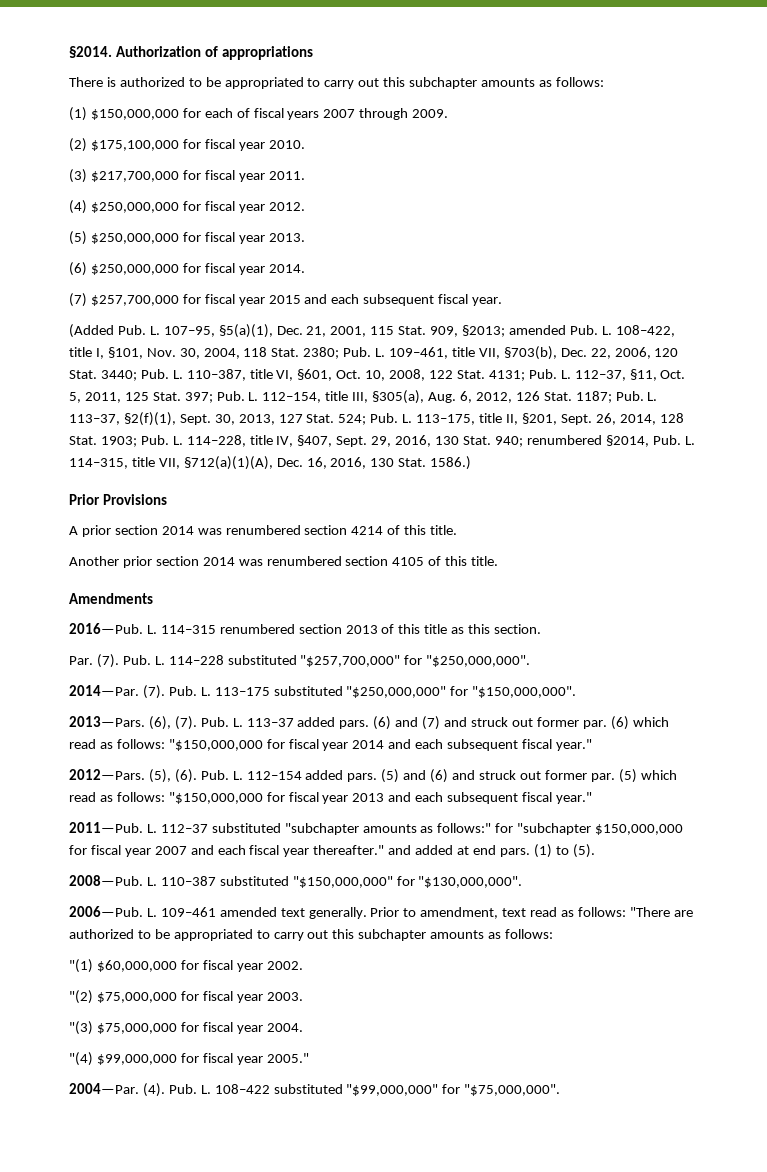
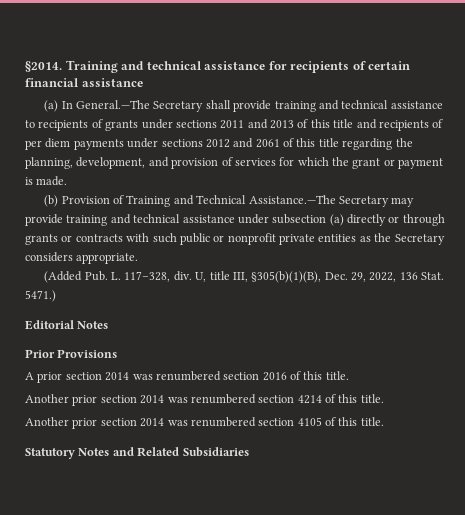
- Authorization of appropriations
- There is authorized to be appropriated to carry out this subchapter amounts as follows:
- (1) $150,000,000 for each of fiscal years 2007 through 2009.
- (2) $175,100,000 for fiscal year 2010.
- (3) $217,700,000 for fiscal year 2011.
- (4) $250,000,000 for fiscal year 2012.
- (5) $250,000,000 for fiscal year 2013.
- (6) $250,000,000 for fiscal year 2014.
- (7) $257,700,000 for fiscal year 2015 and each subsequent fiscal year.
- (Added Pub. L. 107–95, §5(a)(1), Dec. 21, 2001, 115 Stat. 909, §2013; amended Pub. L. 108–422, title I, §101, Nov. 30, 2004, 118 Stat. 2380; Pub. L. 109–461, title VII, §703(b), Dec. 22, 2006, 120 Stat. 3440; Pub. L. 110–387, title VI, §601, Oct. 10, 2008, 122 Stat. 4131; Pub. L. 112–37, §11, Oct. 5, 2011, 125 Stat. 397; Pub. L. 112–154, title III, §305(a), Aug. 6, 2012, 126 Stat. 1187; Pub. L. 113–37, §2(f)(1), Sept. 30, 2013, 127 Stat. 524; Pub. L. 113–175, title II, §201, Sept. 26, 2014, 128 Stat. 1903; Pub. L. 114–228, title IV, §407, Sept. 29, 2016, 130 Stat. 940; renumbered §2014, Pub. L. 114–315, title VII, §712(a)(1)(A), Dec. 16, 2016, 130 Stat. 1586.)
+ Training and technical assistance for recipients of certain financial assistance
+ (a) In General.—The Secretary shall provide training and technical assistance to recipients of grants under sections 2011 and 2013 of this title and recipients of per diem payments under sections 2012 and 2061 of this title regarding the planning, development, and provision of services for which the grant or payment is made.
+ (b) Provision of Training and Technical Assistance.—The Secretary may provide training and technical assistance under subsection (a) directly or through grants or contracts with such public or nonprofit private entities as the Secretary considers appropriate.
+ (Added Pub. L. 117–328, div. U, title III, §305(b)(1)(B), Dec. 29, 2022, 136 Stat. 5471.)
+ Editorial Notes
- A prior section 2014 was renumbered section 4214 of this title.
+ A prior section 2014 was renumbered section 2016 of this title.
+ Another prior section 2014 was renumbered section 4214 of this title.
- Amendments
- 2016—Pub. L. 114–315 renumbered section 2013 of this title as this section.
- Par. (7). Pub. L. 114–228 substituted "$257,700,000" for "$250,000,000".
- 2014—Par. (7). Pub. L. 113–175 substituted "$250,000,000" for "$150,000,000".
- 2013—Pars. (6), (7). Pub. L. 113–37 added pars. (6) and (7) and struck out former par. (6) which read as follows: "$150,000,000 for fiscal year 2014 and each subsequent fiscal year."
- 2012—Pars. (5), (6). Pub. L. 112–154 added pars. (5) and (6) and struck out former par. (5) which read as follows: "$150,000,000 for fiscal year 2013 and each subsequent fiscal year."
- 2011—Pub. L. 112–37 substituted "subchapter amounts as follows:" for "subchapter $150,000,000 for fiscal year 2007 and each fiscal year thereafter." and added at end pars. (1) to (5).
- 2008—Pub. L. 110–387 substituted "$150,000,000" for "$130,000,000".
- 2006—Pub. L. 109–461 amended text generally. Prior to amendment, text read as follows: "There are authorized to be appropriated to carry out this subchapter amounts as follows:
- "(1) $60,000,000 for fiscal year 2002.
- "(2) $75,000,000 for fiscal year 2003.
- "(3) $75,000,000 for fiscal year 2004.
- "(4) $99,000,000 for fiscal year 2005."
- 2004—Par. (4). Pub. L. 108–422 substituted "$99,000,000" for "$75,000,000".
+ Statutory Notes and Related Subsidiaries

